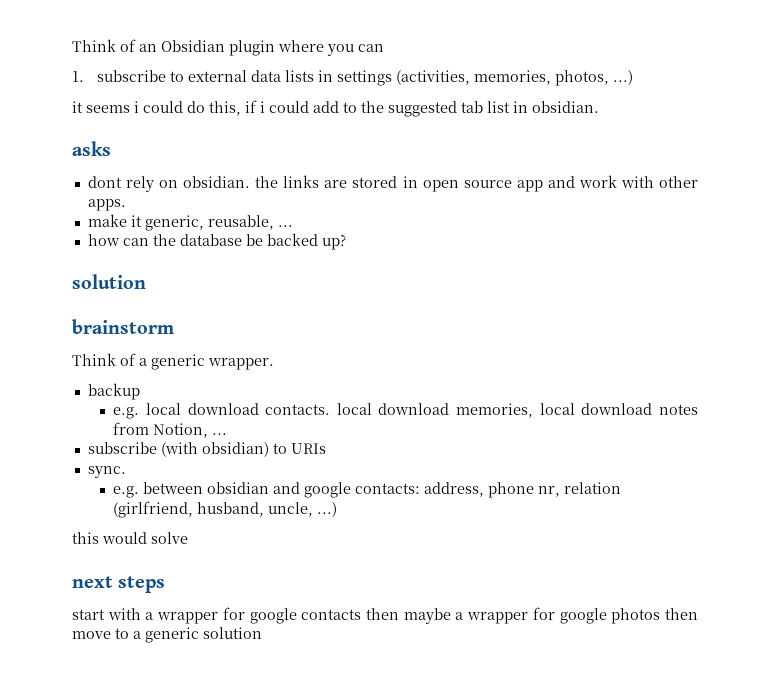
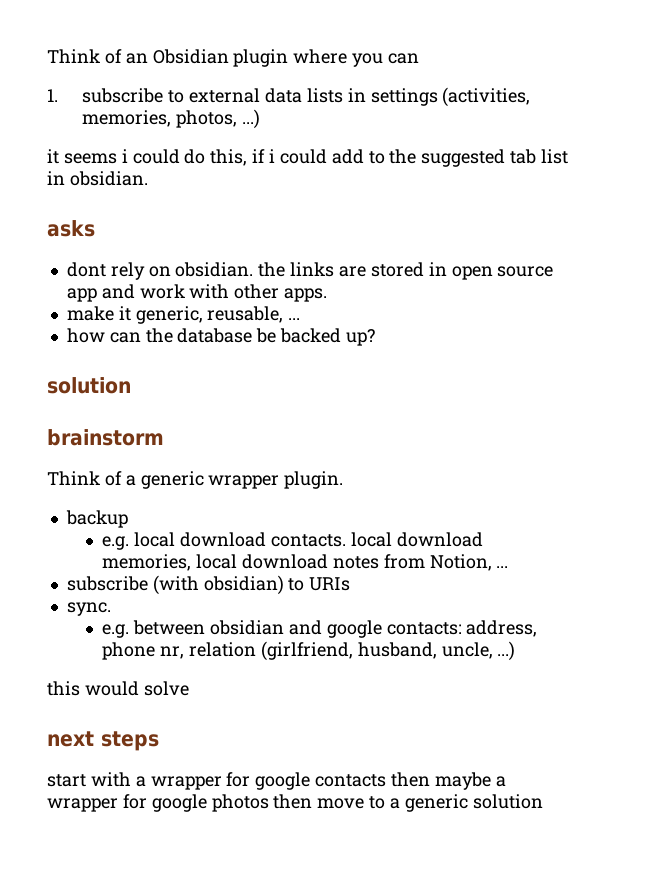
- Think of a generic wrapper.
+ Think of a generic wrapper plugin.

